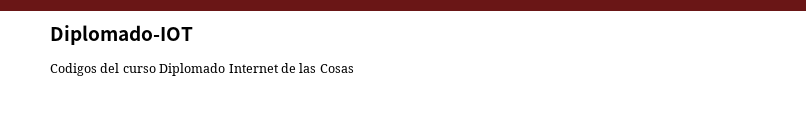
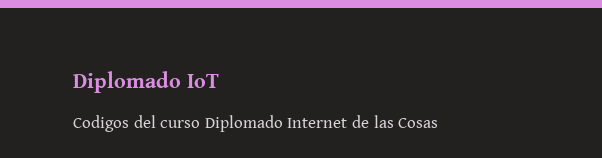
- Diplomado-IOT
+ Diplomado IoT

